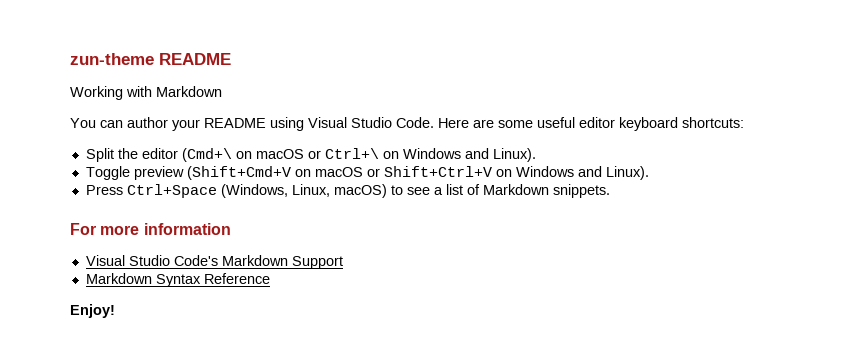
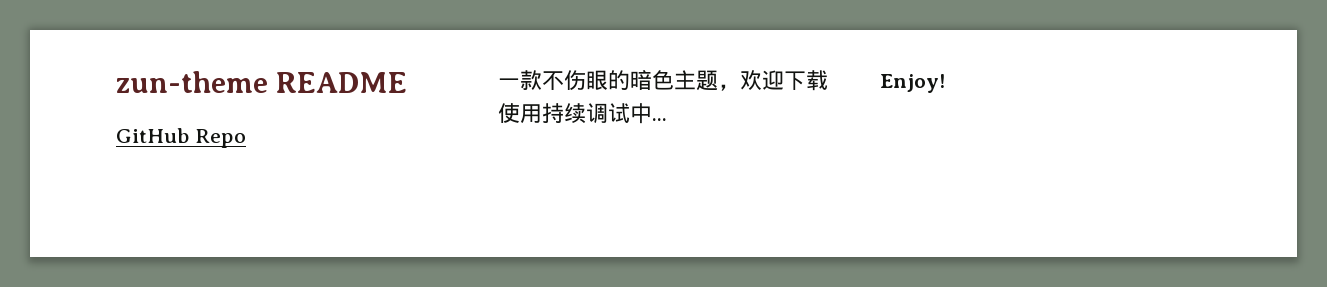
- Working with Markdown
- You can author your README using Visual Studio Code. Here are some useful editor keyboard shortcuts:
- Split the editor (Cmd+\ on macOS or Ctrl+\ on Windows and Linux).
- Toggle preview (Shift+Cmd+V on macOS or Shift+Ctrl+V on Windows and Linux).
- Press Ctrl+Space (Windows, Linux, macOS) to see a list of Markdown snippets.
- For more information
- Visual Studio Code's Markdown Support
- Markdown Syntax Reference
+ GitHub Repo
+ 一款不伤眼的暗色主题，欢迎下载使用持续调试中...

